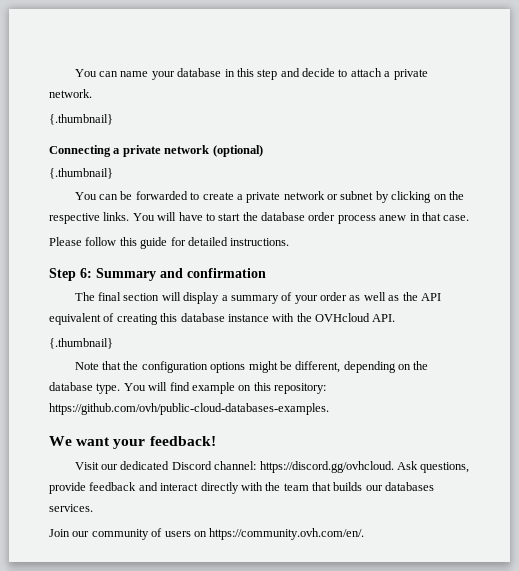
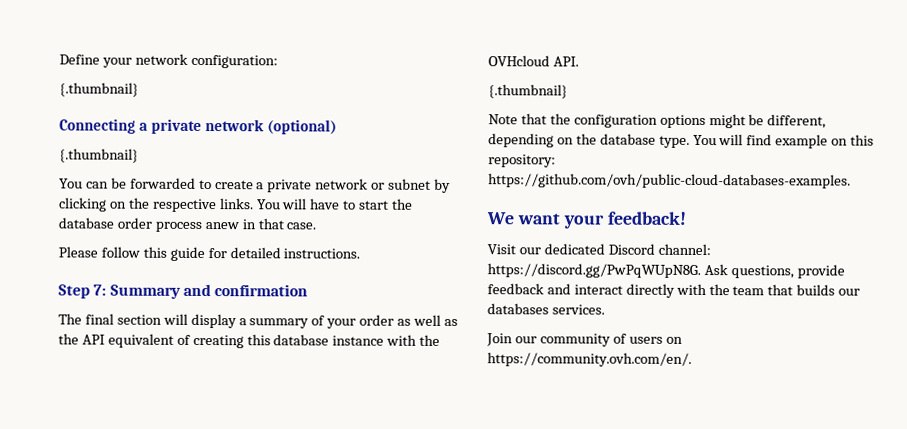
- You can name your database in this step and decide to attach a private network.
+ Define your network configuration:
- Step 6: Summary and confirmation
+ Step 7: Summary and confirmation
- Visit our dedicated Discord channel: https://discord.gg/ovhcloud. Ask questions, provide feedback and interact directly with the team that builds our databases services.
+ Visit our dedicated Discord channel: https://discord.gg/PwPqWUpN8G. Ask questions, provide feedback and interact directly with the team that builds our databases services.

